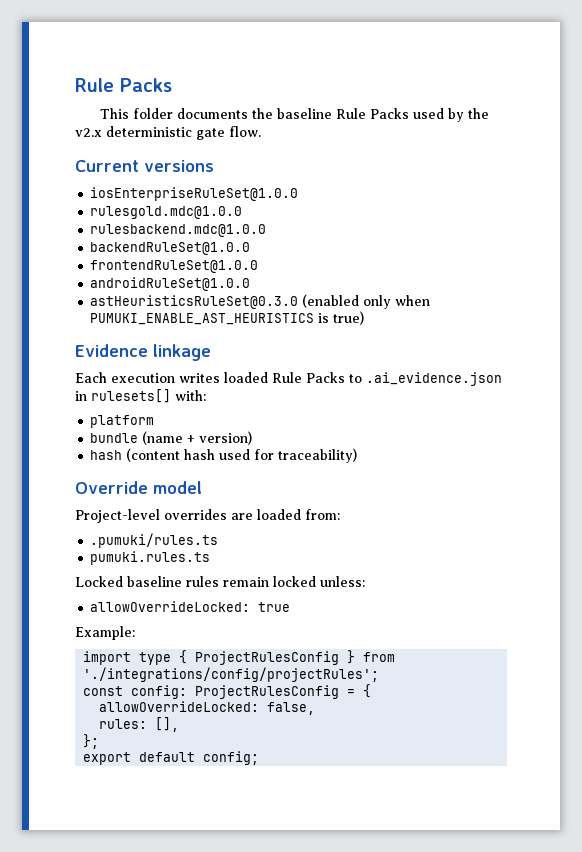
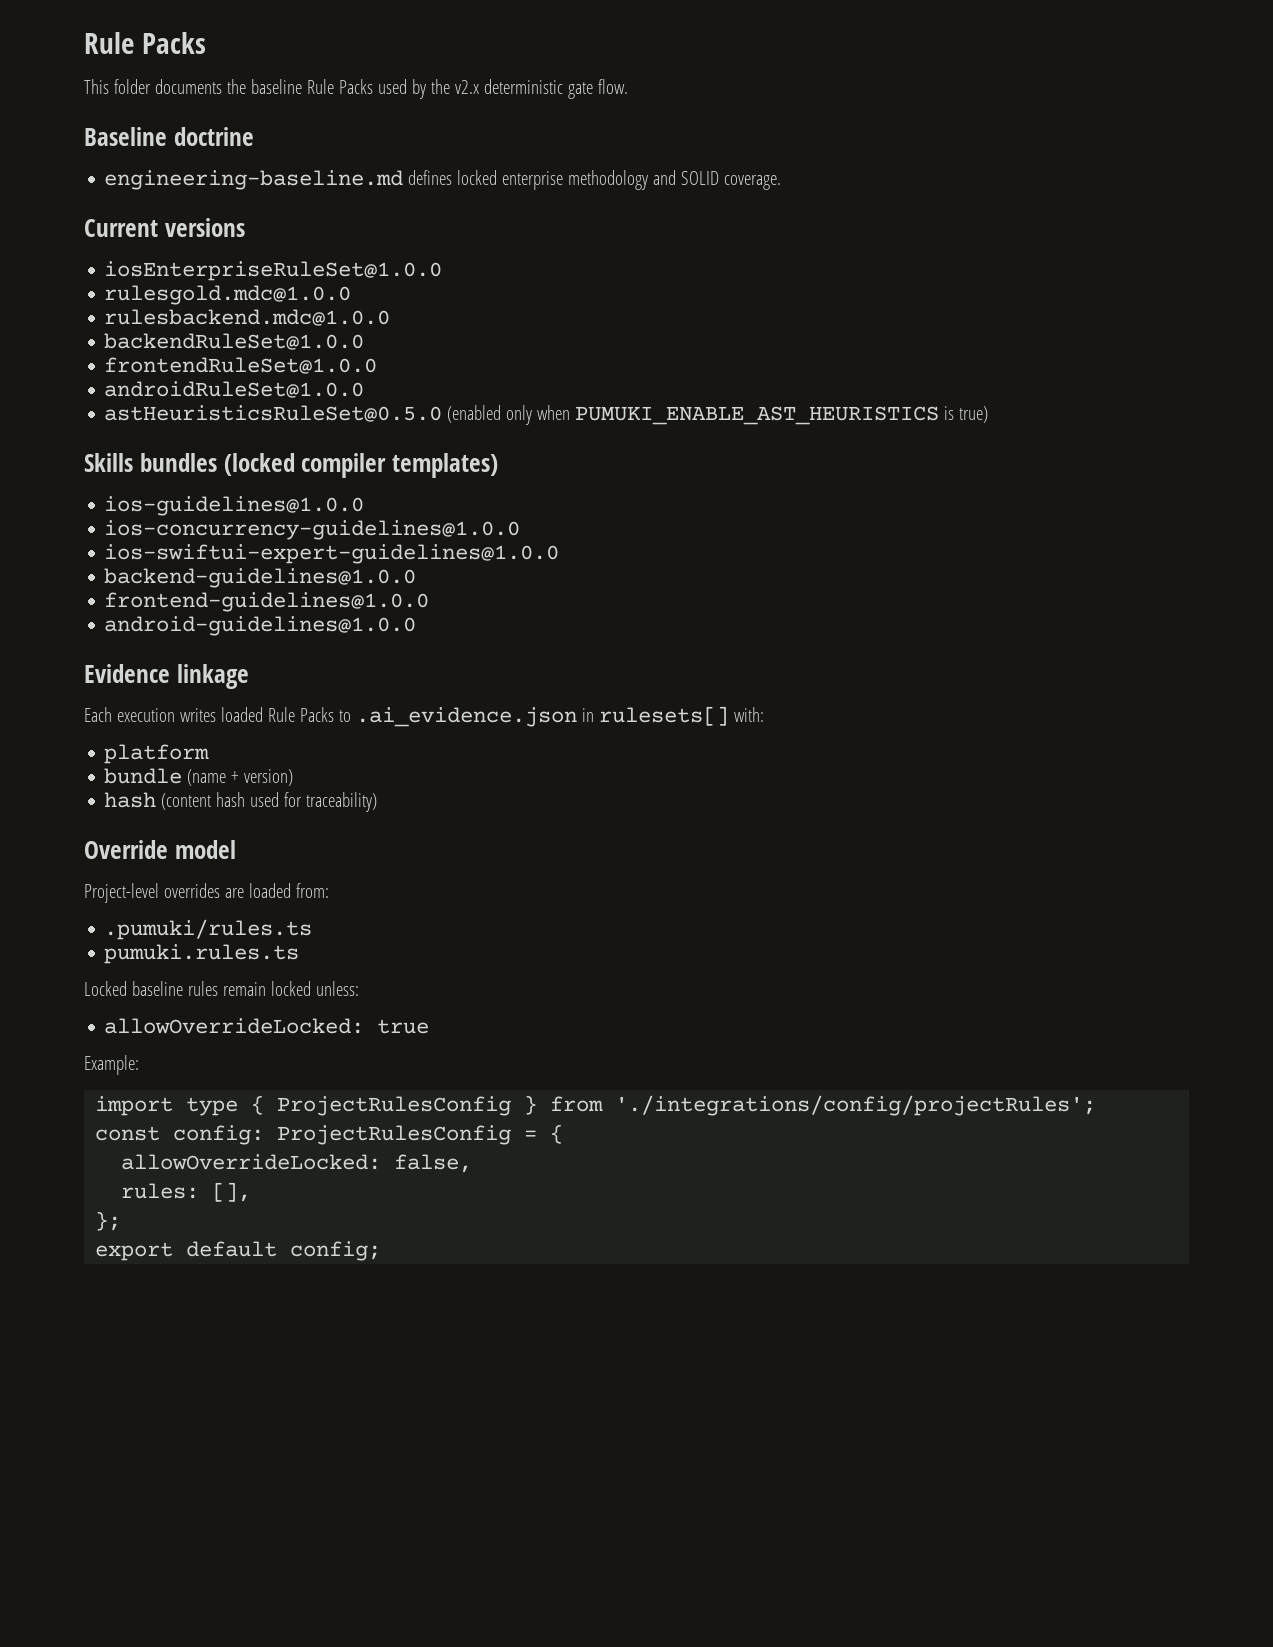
+ Baseline doctrine
+ engineering-baseline.md defines locked enterprise methodology and SOLID coverage.
- astHeuristicsRuleSet@0.3.0 (enabled only when PUMUKI_ENABLE_AST_HEURISTICS is true)
+ astHeuristicsRuleSet@0.5.0 (enabled only when PUMUKI_ENABLE_AST_HEURISTICS is true)
+ Skills bundles (locked compiler templates)
+ ios-guidelines@1.0.0
+ ios-concurrency-guidelines@1.0.0
+ ios-swiftui-expert-guidelines@1.0.0
+ backend-guidelines@1.0.0
+ frontend-guidelines@1.0.0
+ android-guidelines@1.0.0

